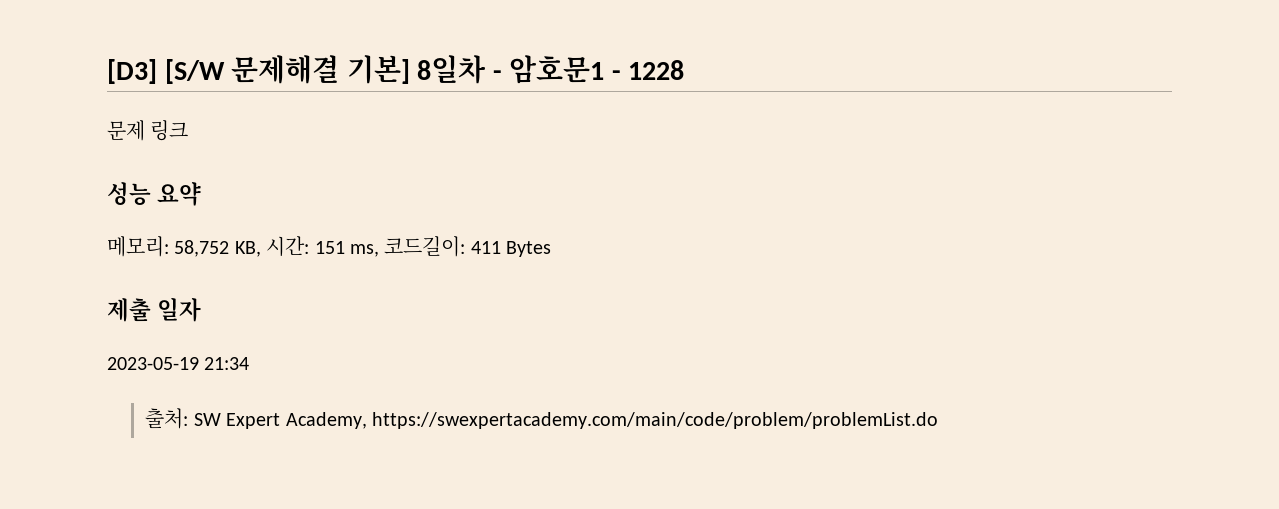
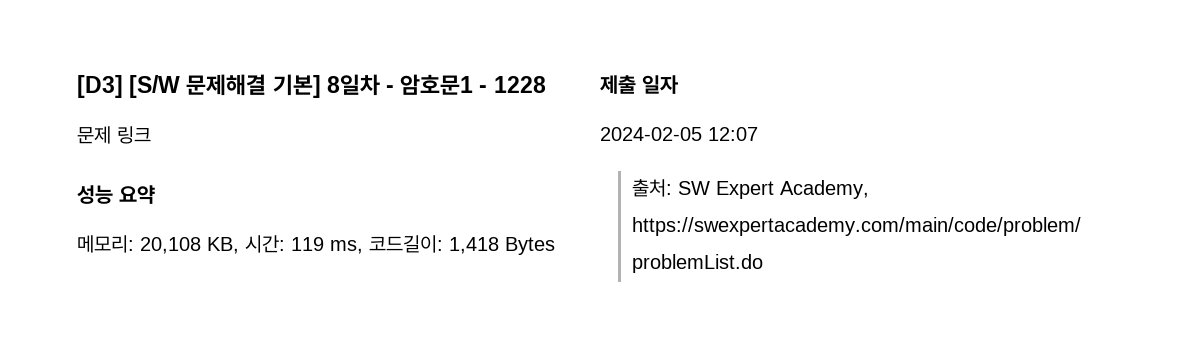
- 메모리: 58,752 KB, 시간: 151 ms, 코드길이: 411 Bytes
+ 메모리: 20,108 KB, 시간: 119 ms, 코드길이: 1,418 Bytes
- 2023-05-19 21:34
+ 2024-02-05 12:07

